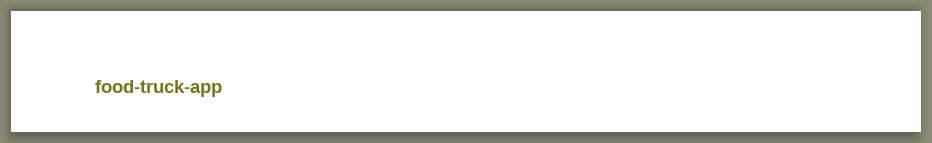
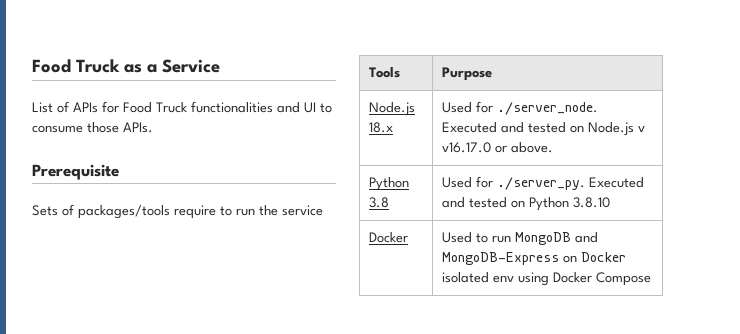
- food-truck-app
+ Food Truck as a Service
+ List of APIs for Food Truck functionalities and UI to consume those APIs.
+ Prerequisite
+ Sets of packages/tools require to run the service
+ Tools | Purpose
+ Node.js 18.x | Used for ./server_node. Executed and tested on Node.js v v16.17.0 or above.
+ Python 3.8 | Used for ./server_py. Executed and tested on Python 3.8.10
+ Docker | Used to run MongoDB and MongoDB-Express on Docker isolated env using Docker Compose

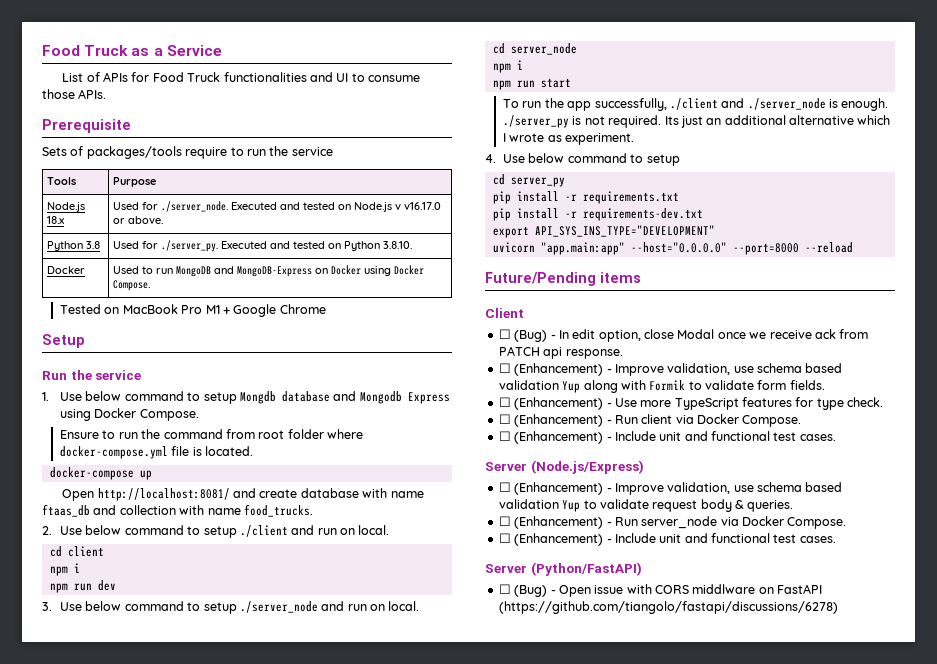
- Python 3.8 | Used for ./server_py. Executed and tested on Python 3.8.10
+ Python 3.8 | Used for ./server_py. Executed and tested on Python 3.8.10.
- Docker | Used to run MongoDB and MongoDB-Express on Docker isolated env using Docker Compose
+ Docker | Used to run MongoDB and MongoDB-Express on Docker using Docker Compose.
+ Tested on MacBook Pro M1 + Google Chrome
+ Setup
+ Run the service
+ 1. Use below command to setup Mongdb database and Mongodb Express using Docker Compose.
+ Ensure to run the command from root folder where docker-compose.yml file is located.
+ docker-compose up
+ Open http://localhost:8081/ and create database with name ftaas_db and collection with name food_trucks.
+ 2. Use below command to setup ./client and run on local.
+ cd client
+ npm i
+ npm run dev
+ 3. Use below command to setup ./server_node and run on local.
+ cd server_node
+ npm i
+ npm run start
+ To run the app successfully, ./client and ./server_node is enough. ./server_py is not required. Its just an additional alternative which I wrote as experiment.
+ 4. Use below command to setup
+ cd server_py
+ pip install -r requirements.txt
+ pip install -r requirements-dev.txt
+ export API_SYS_INS_TYPE="DEVELOPMENT"
+ uvicorn "app.main:app" --host="0.0.0.0" --port=8000 --reload
+ Future/Pending items
+ Client
+ ☐ (Bug) - In edit option, close Modal once we receive ack from PATCH api response.
+ ☐ (Enhancement) - Improve validation, use schema based validation Yup along with Formik to validate form fields.
+ ☐ (Enhancement) - Use more TypeScript features for type check.
+ ☐ (Enhancement) - Run client via Docker Compose.
+ ☐ (Enhancement) - Include unit and functional test cases.
+ Server (Node.js/Express)
+ ☐ (Enhancement) - Improve validation, use schema based validation Yup to validate request body & queries.
+ ☐ (Enhancement) - Run server_node via Docker Compose.
+ ☐ (Enhancement) - Include unit and functional test cases.
+ Server (Python/FastAPI)
+ ☐ (Bug) - Open issue with CORS middlware on FastAPI (https://github.com/tiangolo/fastapi/discussions/6278)

